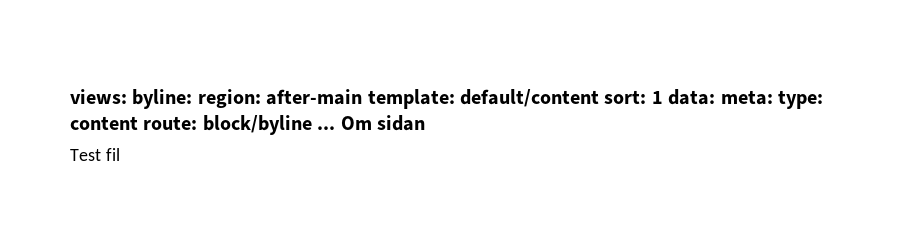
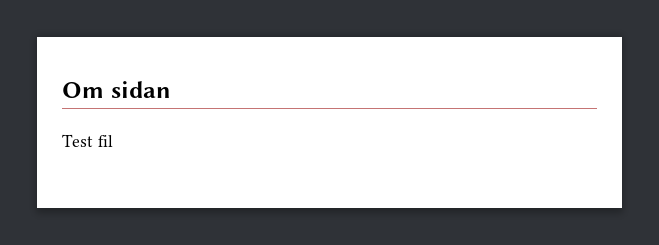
- views: byline: region: after-main template: default/content sort: 1 data: meta: type: content route: block/byline ...

